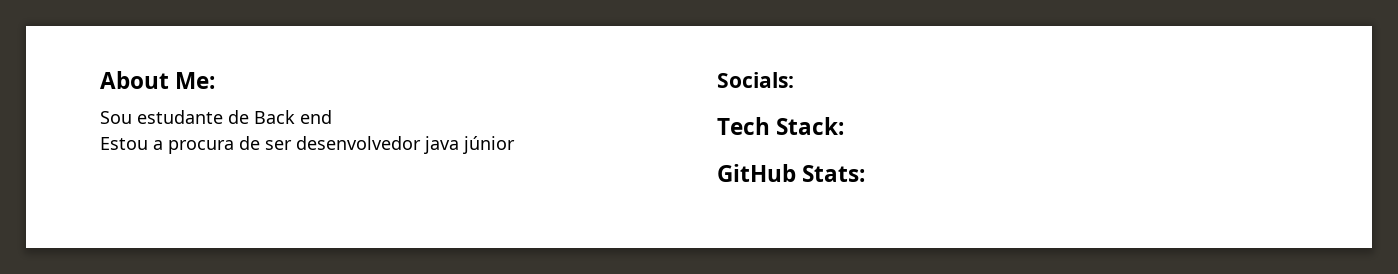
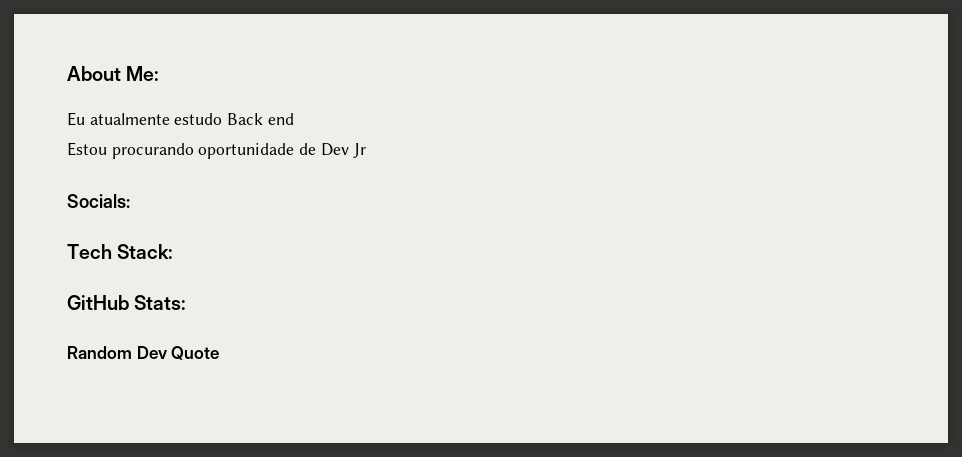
- Sou estudante de Back end
+ Eu atualmente estudo Back end
- Estou a procura de ser desenvolvedor java júnior
+ Estou procurando oportunidade de Dev Jr
+ Random Dev Quote

